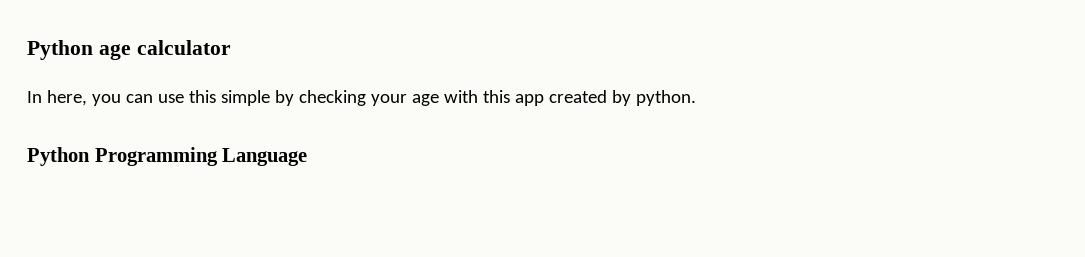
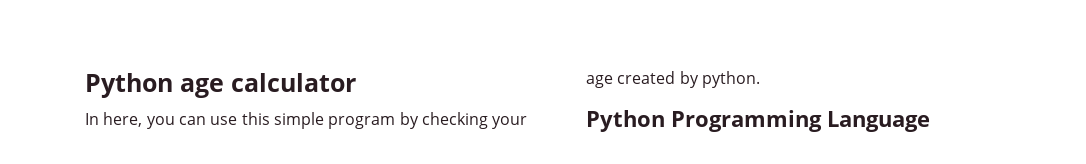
- In here, you can use this simple by checking your age with this app created by python.
+ In here, you can use this simple program by checking your age created by python.

